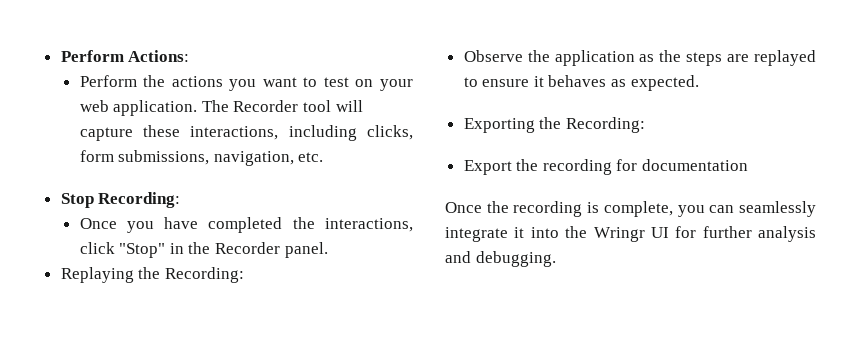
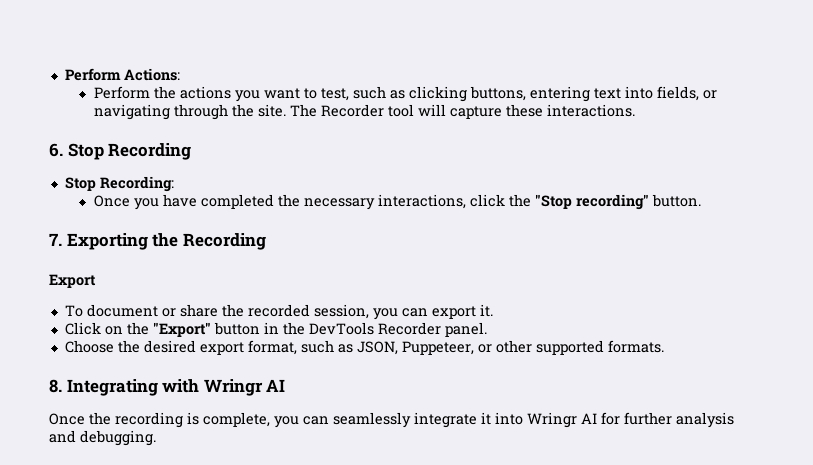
- Perform the actions you want to test on your web application.
+ Perform the actions you want to test, such as clicking buttons, entering text into fields, or navigating through the site.
- The Recorder tool will capture these interactions, including clicks, form submissions, navigation, etc.
+ The Recorder tool will capture these interactions.
+ 6. Stop Recording
- Once you have completed the interactions, click "Stop" in the Recorder panel.
+ Once you have completed the necessary interactions, click the "Stop recording" button.
+ 7. Exporting the Recording
+ Export
+ To document or share the recorded session, you can export it.
+ Click on the "Export" button in the DevTools Recorder panel.
- Replaying the Recording:
- Observe the application as the steps are replayed to ensure it behaves as expected.
- Exporting the Recording:
- Export the recording for documentation
+ Choose the desired export format, such as JSON, Puppeteer, or other supported formats.
+ 8. Integrating with Wringr AI
- Once the recording is complete, you can seamlessly integrate it into the Wringr UI for further analysis and debugging.
+ Once the recording is complete, you can seamlessly integrate it into Wringr AI for further analysis and debugging.

